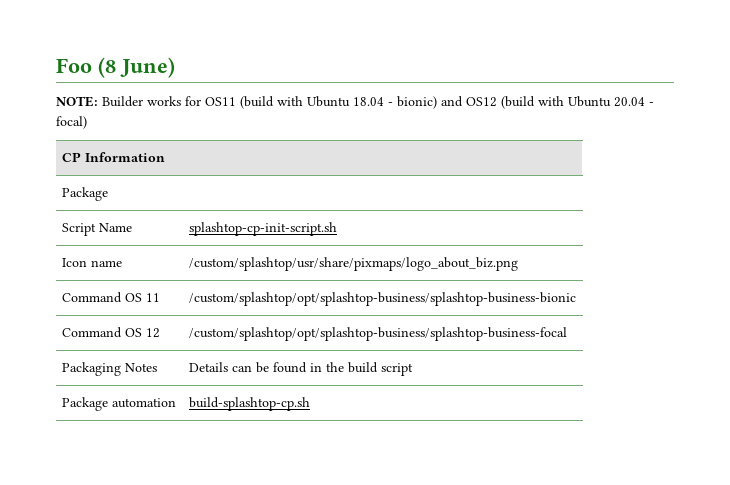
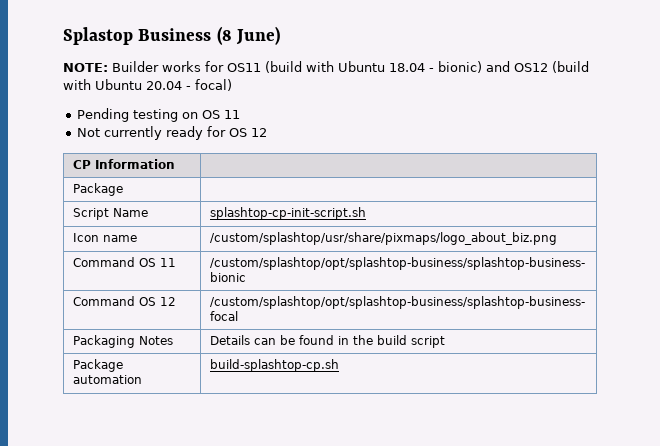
- Foo (8 June)
+ Splastop Business (8 June)
+ Pending testing on OS 11
+ Not currently ready for OS 12

